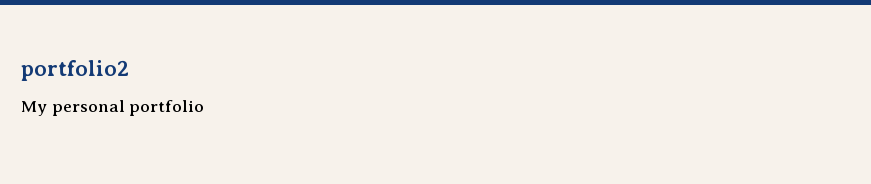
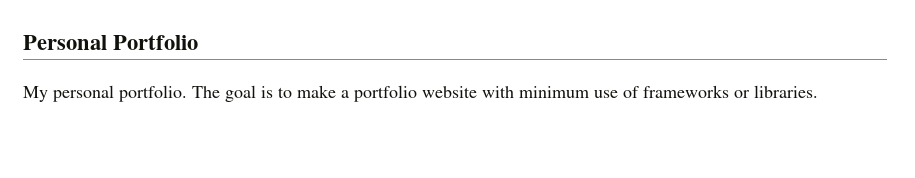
- portfolio2
+ Personal Portfolio
- My personal portfolio
+ My personal portfolio. The goal is to make a portfolio website with minimum use of frameworks or libraries.

